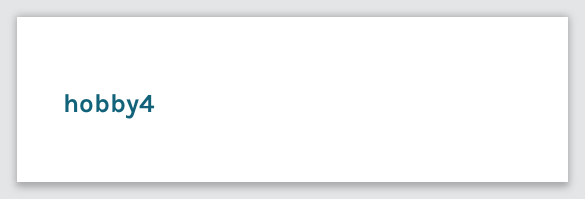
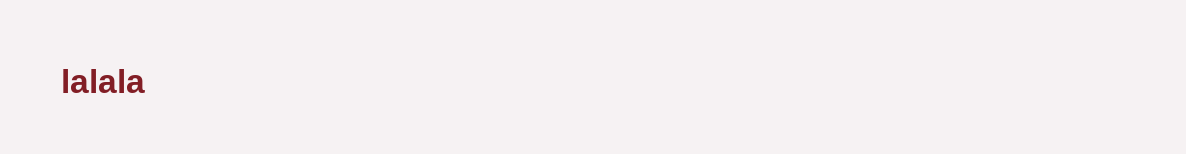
- hobby4
+ lalala

